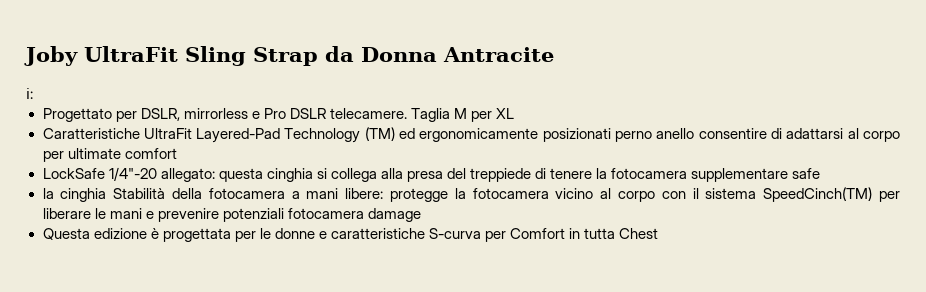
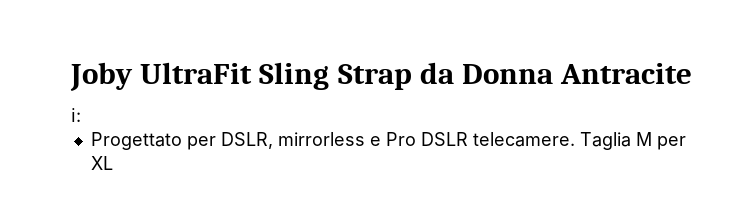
- Caratteristiche UltraFit Layered-Pad Technology (TM) ed ergonomicamente posizionati perno anello consentire di adattarsi al corpo per ultimate comfort
- LockSafe 1/4"-20 allegato: questa cinghia si collega alla presa del treppiede di tenere la fotocamera supplementare safe
- la cinghia Stabilità della fotocamera a mani libere: protegge la fotocamera vicino al corpo con il sistema SpeedCinch(TM) per liberare le mani e prevenire potenziali fotocamera damage
- Questa edizione è progettata per le donne e caratteristiche S-curva per Comfort in tutta Chest

